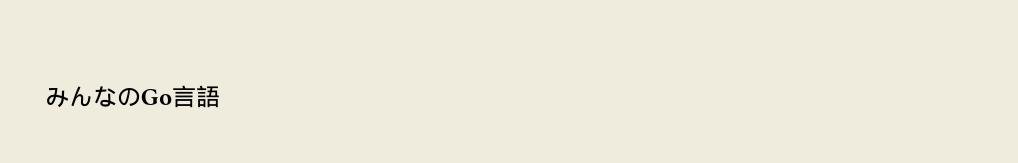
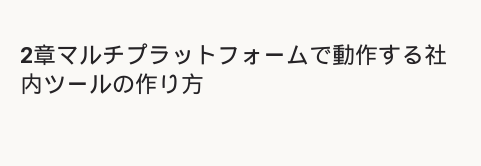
- みんなのGo言語
+ 2章マルチプラットフォームで動作する社内ツールの作り方

